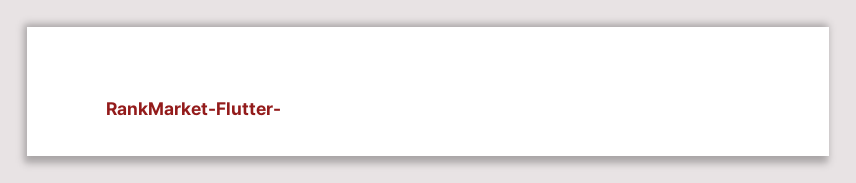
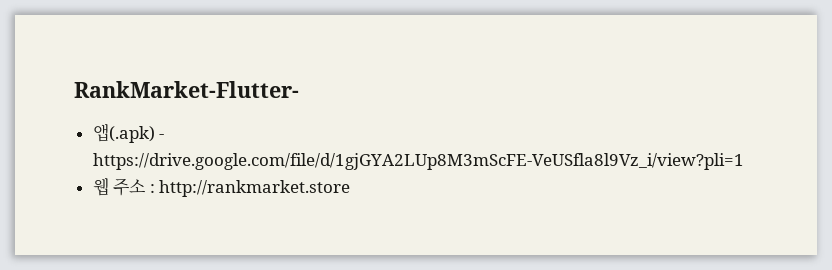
+ 앱(.apk) - https://drive.google.com/file/d/1gjGYA2LUp8M3mScFE-VeUSfla8l9Vz_i/view?pli=1
+ 웹 주소 : http://rankmarket.store

